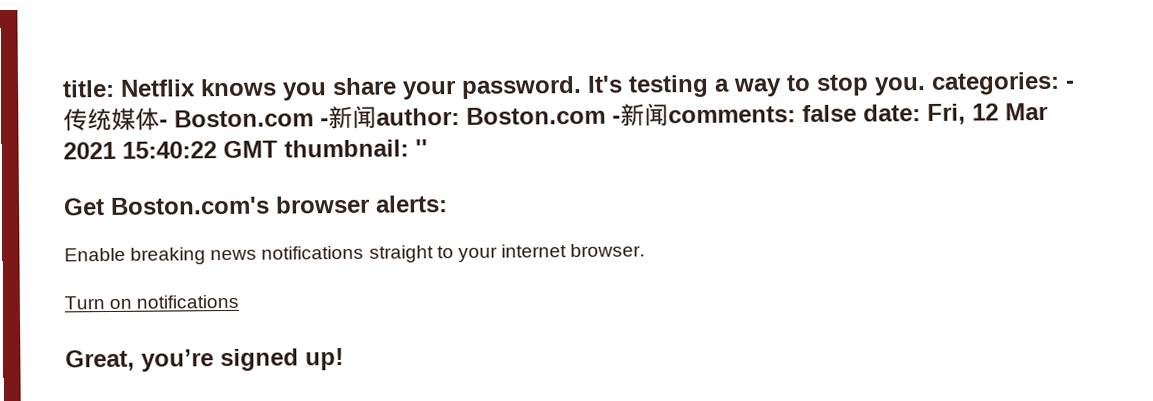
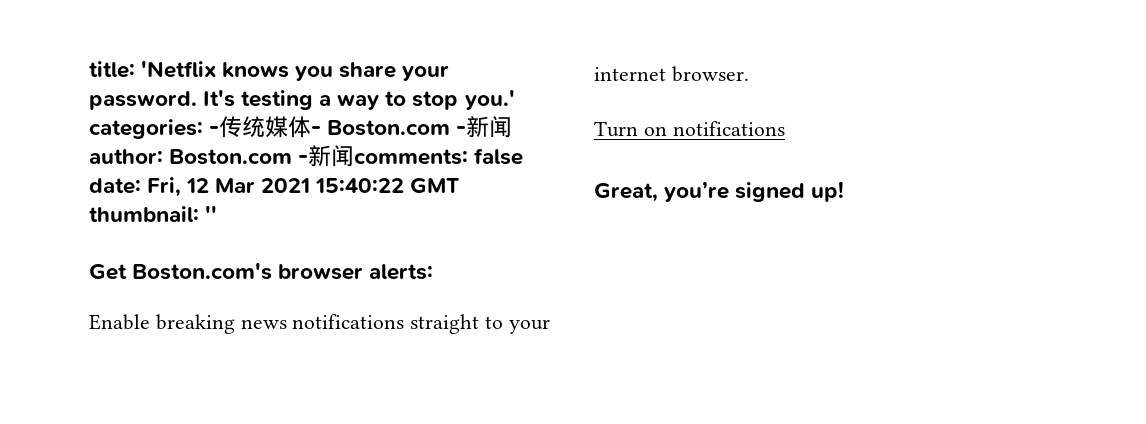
- title: Netflix knows you share your password.
+ title: 'Netflix knows you share your password.
- It's testing a way to stop you. categories: -传统媒体- Boston.com -新闻author: Boston.com -新闻comments: false date: Fri, 12 Mar 2021 15:40:22 GMT thumbnail: ''
+ It's testing a way to stop you.' categories: -传统媒体- Boston.com -新闻author: Boston.com -新闻comments: false date: Fri, 12 Mar 2021 15:40:22 GMT thumbnail: ''

